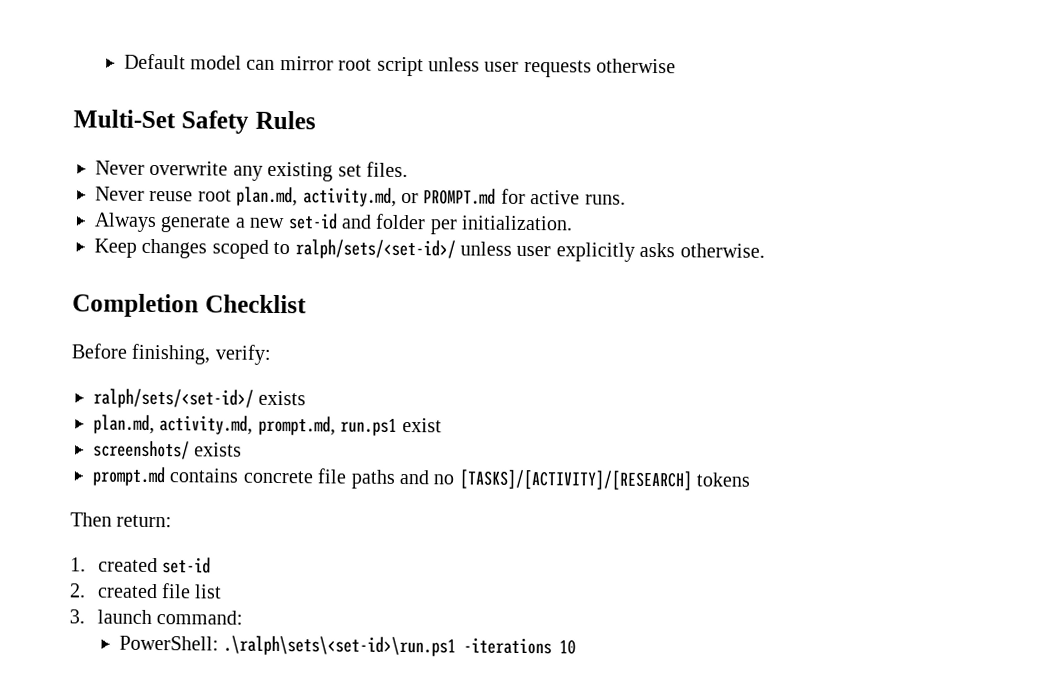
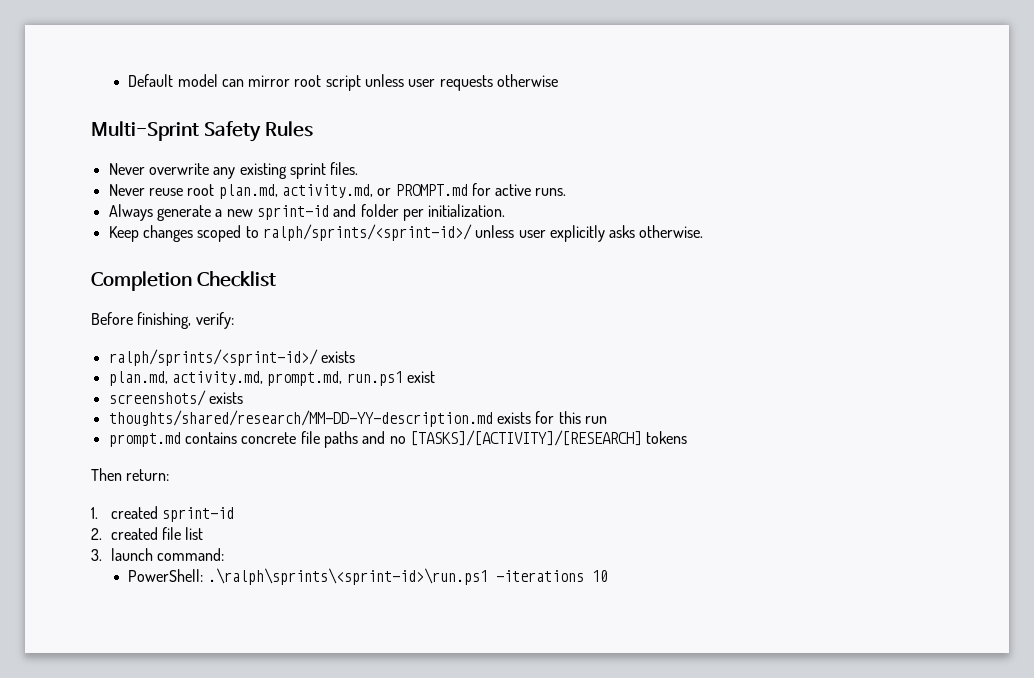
- Multi-Set Safety Rules
+ Multi-Sprint Safety Rules
- Never overwrite any existing set files.
+ Never overwrite any existing sprint files.
- Always generate a new set-id and folder per initialization.
+ Always generate a new sprint-id and folder per initialization.
- Keep changes scoped to ralph/sets/<set-id>/ unless user explicitly asks otherwise.
+ Keep changes scoped to ralph/sprints/<sprint-id>/ unless user explicitly asks otherwise.
- ralph/sets/<set-id>/ exists
+ ralph/sprints/<sprint-id>/ exists
+ thoughts/shared/research/MM-DD-YY-description.md exists for this run
- 1. created set-id
+ 1. created sprint-id
- PowerShell: .\ralph\sets\<set-id>\run.ps1 -iterations 10
+ PowerShell: .\ralph\sprints\<sprint-id>\run.ps1 -iterations 10

